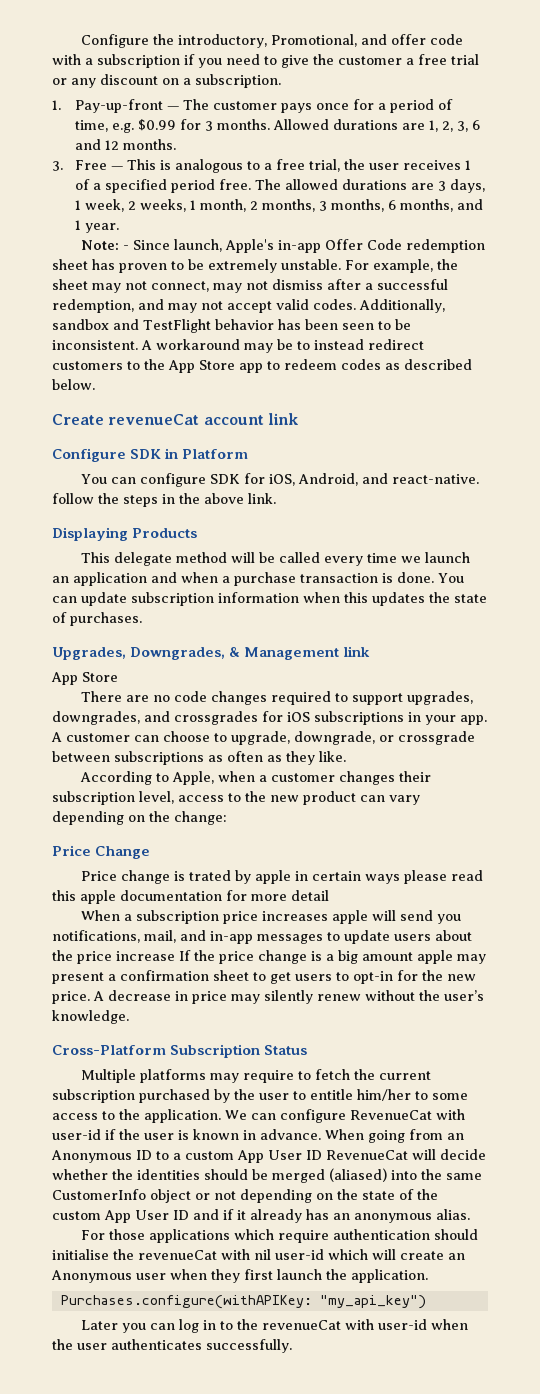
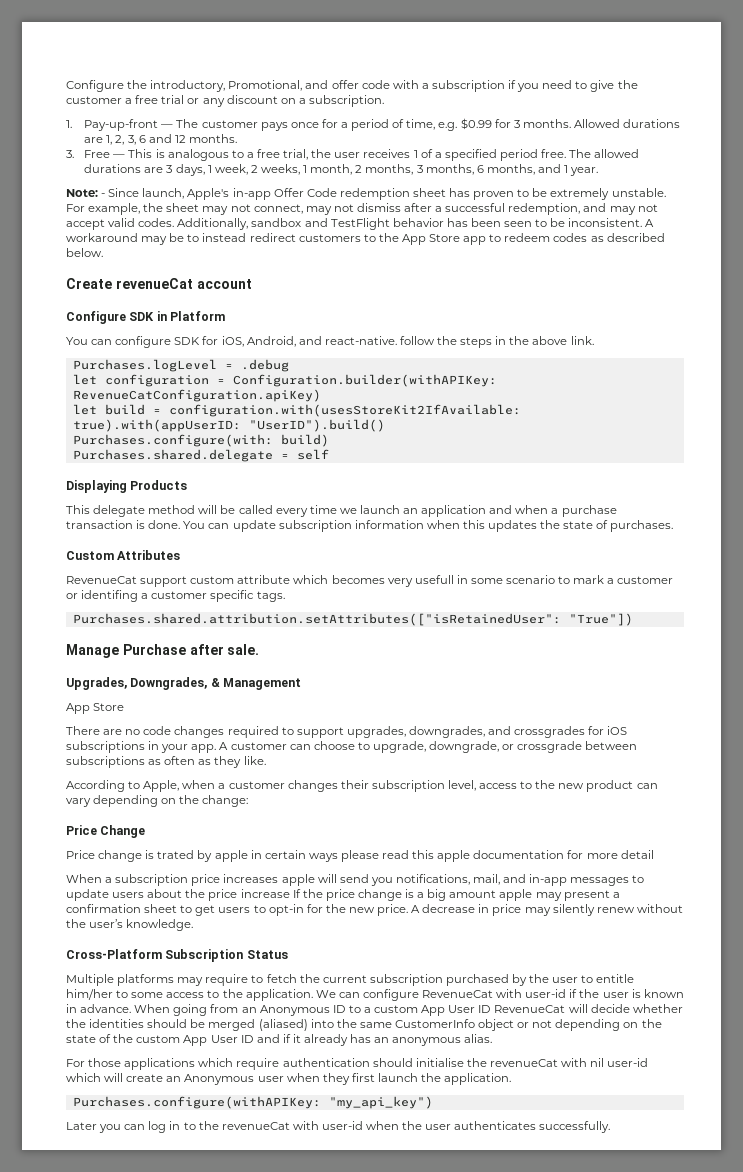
- Create revenueCat account link
+ Create revenueCat account
+ Purchases.logLevel = .debug
+ let configuration = Configuration.builder(withAPIKey: RevenueCatConfiguration.apiKey)
+ let build = configuration.with(usesStoreKit2IfAvailable: true).with(appUserID: "UserID").build()
+ Purchases.configure(with: build)
+ Purchases.shared.delegate = self
+ Custom Attributes
+ RevenueCat support custom attribute which becomes very usefull in some scenario to mark a customer or identifing a customer specific tags.
+ Purchases.shared.attribution.setAttributes(["isRetainedUser": "True"])
+ Manage Purchase after sale.
- Upgrades, Downgrades, & Management link
+ Upgrades, Downgrades, & Management

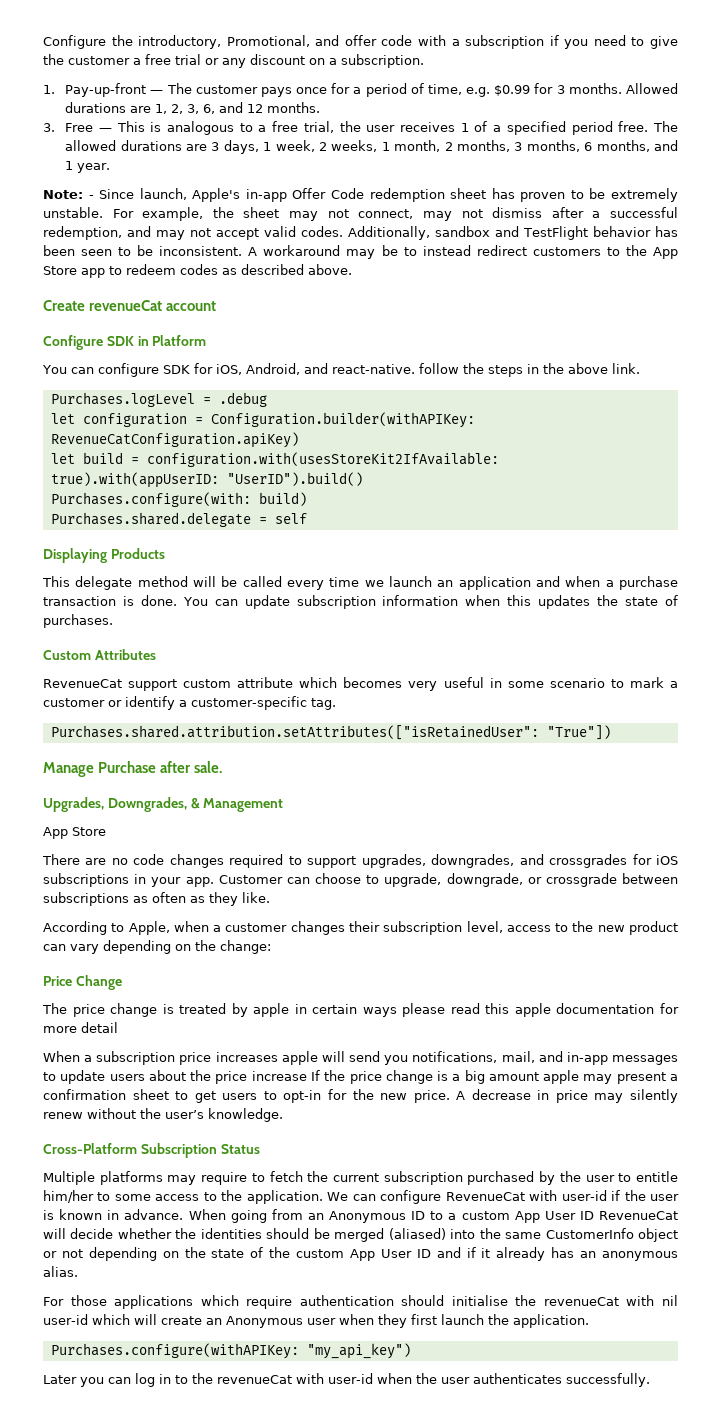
- Allowed durations are 1, 2, 3, 6 and 12 months.
+ Allowed durations are 1, 2, 3, 6, and 12 months.
- A workaround may be to instead redirect customers to the App Store app to redeem codes as described below.
+ A workaround may be to instead redirect customers to the App Store app to redeem codes as described above.
- RevenueCat support custom attribute which becomes very usefull in some scenario to mark a customer or identifing a customer specific tags.
+ RevenueCat support custom attribute which becomes very useful in some scenario to mark a customer or identify a customer-specific tag.
- A customer can choose to upgrade, downgrade, or crossgrade between subscriptions as often as they like.
+ Customer can choose to upgrade, downgrade, or crossgrade between subscriptions as often as they like.
- Price change is trated by apple in certain ways please read this apple documentation for more detail
+ The price change is treated by apple in certain ways please read this apple documentation for more detail

